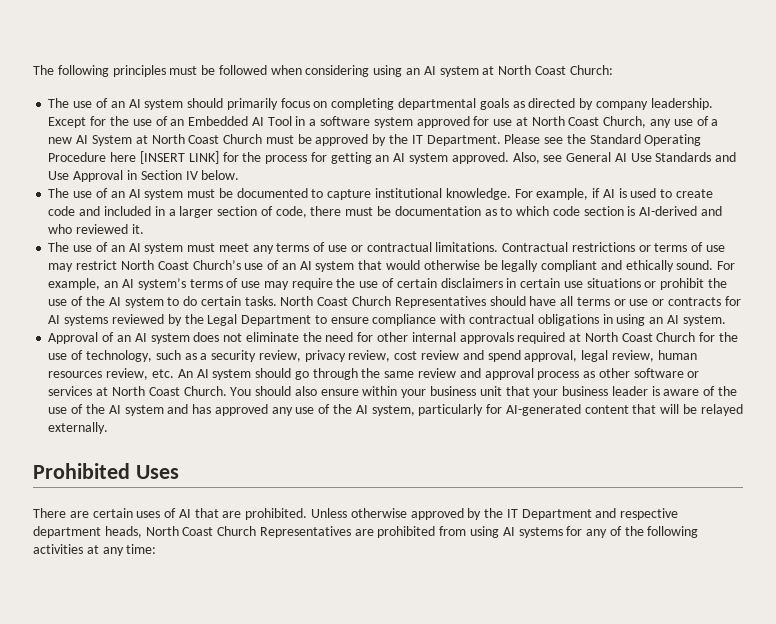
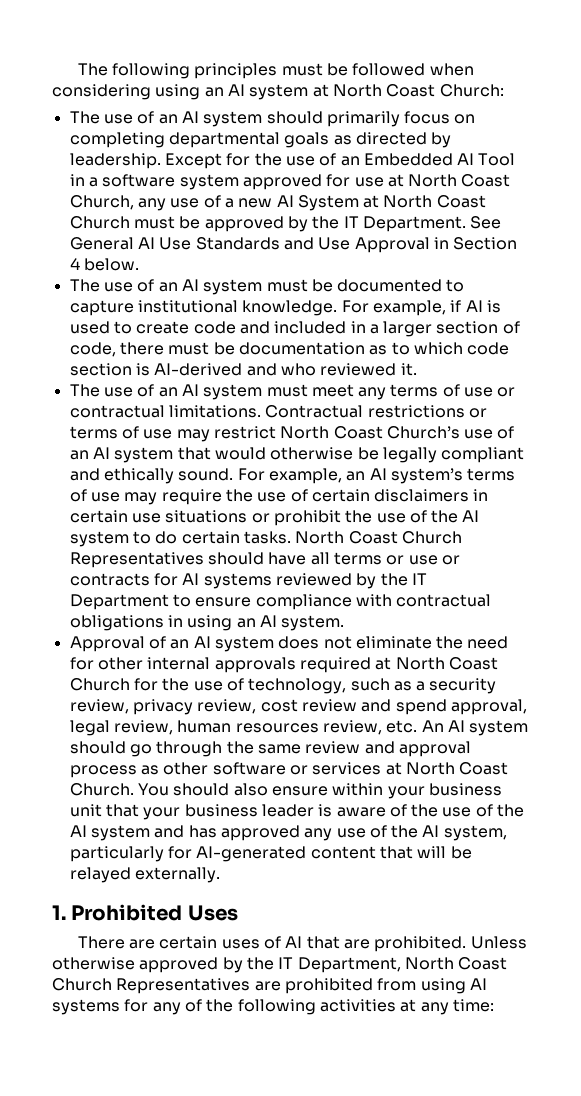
- The use of an AI system should primarily focus on completing departmental goals as directed by company leadership.
+ The use of an AI system should primarily focus on completing departmental goals as directed by leadership.
- Please see the Standard Operating Procedure here [INSERT LINK] for the process for getting an AI system approved. Also, see General AI Use Standards and Use Approval in Section IV below.
+ See General AI Use Standards and Use Approval in Section 4 below.
- North Coast Church Representatives should have all terms or use or contracts for AI systems reviewed by the Legal Department to ensure compliance with contractual obligations in using an AI system.
+ North Coast Church Representatives should have all terms or use or contracts for AI systems reviewed by the IT Department to ensure compliance with contractual obligations in using an AI system.
- Prohibited Uses
+ 1. Prohibited Uses
- Unless otherwise approved by the IT Department and respective department heads, North Coast Church Representatives are prohibited from using AI systems for any of the following activities at any time:
+ Unless otherwise approved by the IT Department, North Coast Church Representatives are prohibited from using AI systems for any of the following activities at any time:

